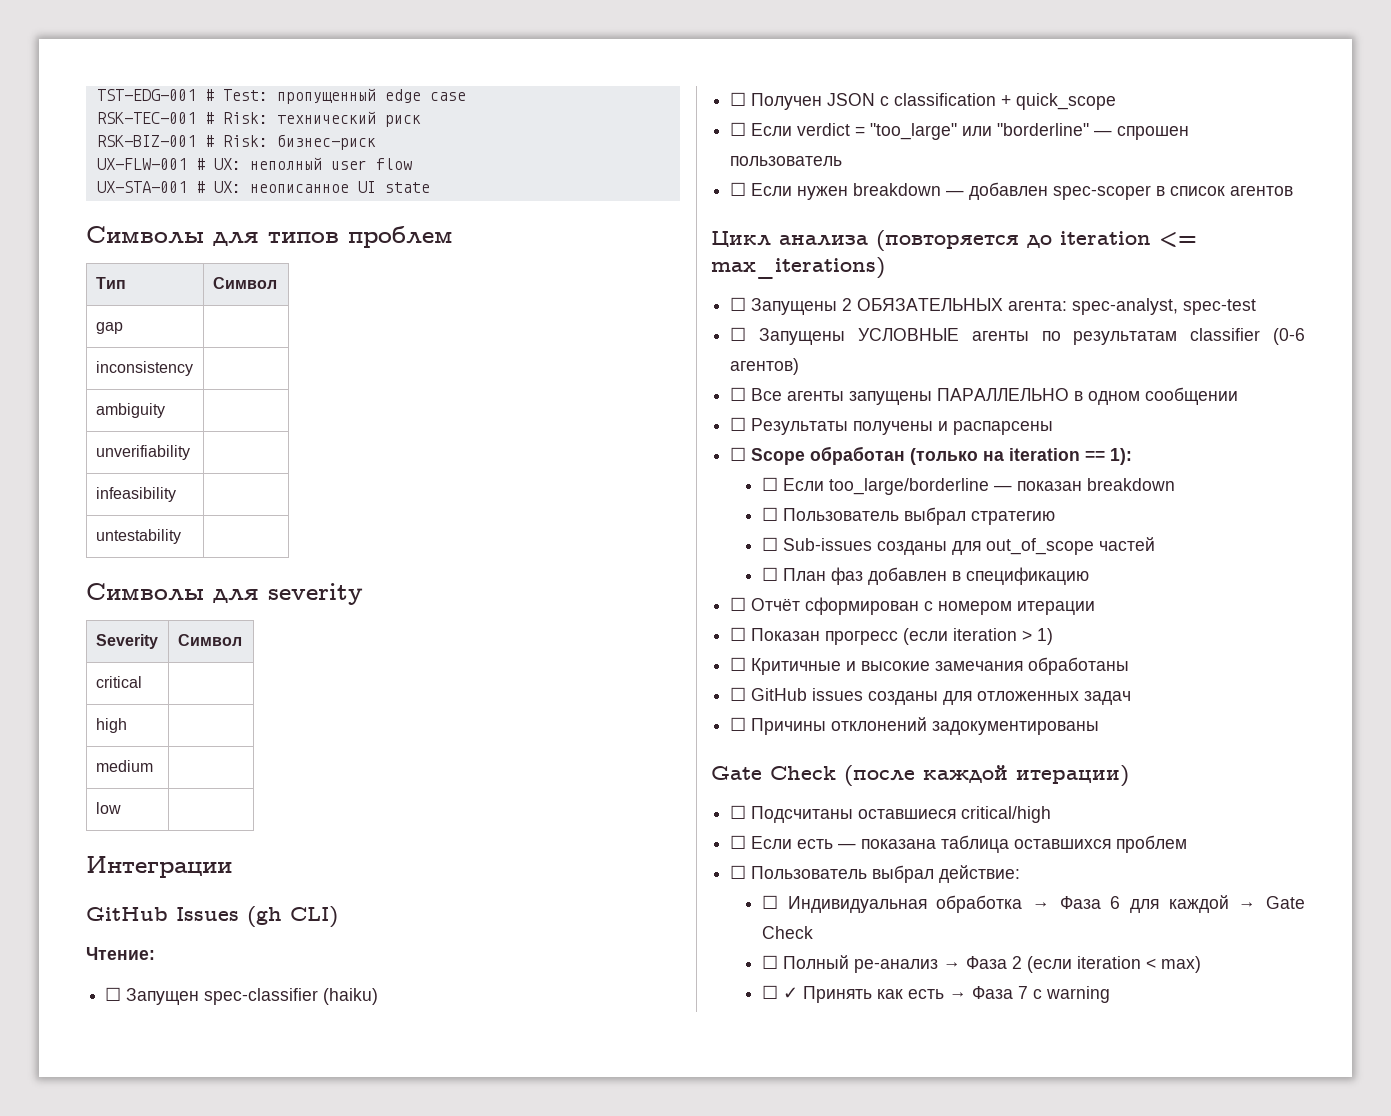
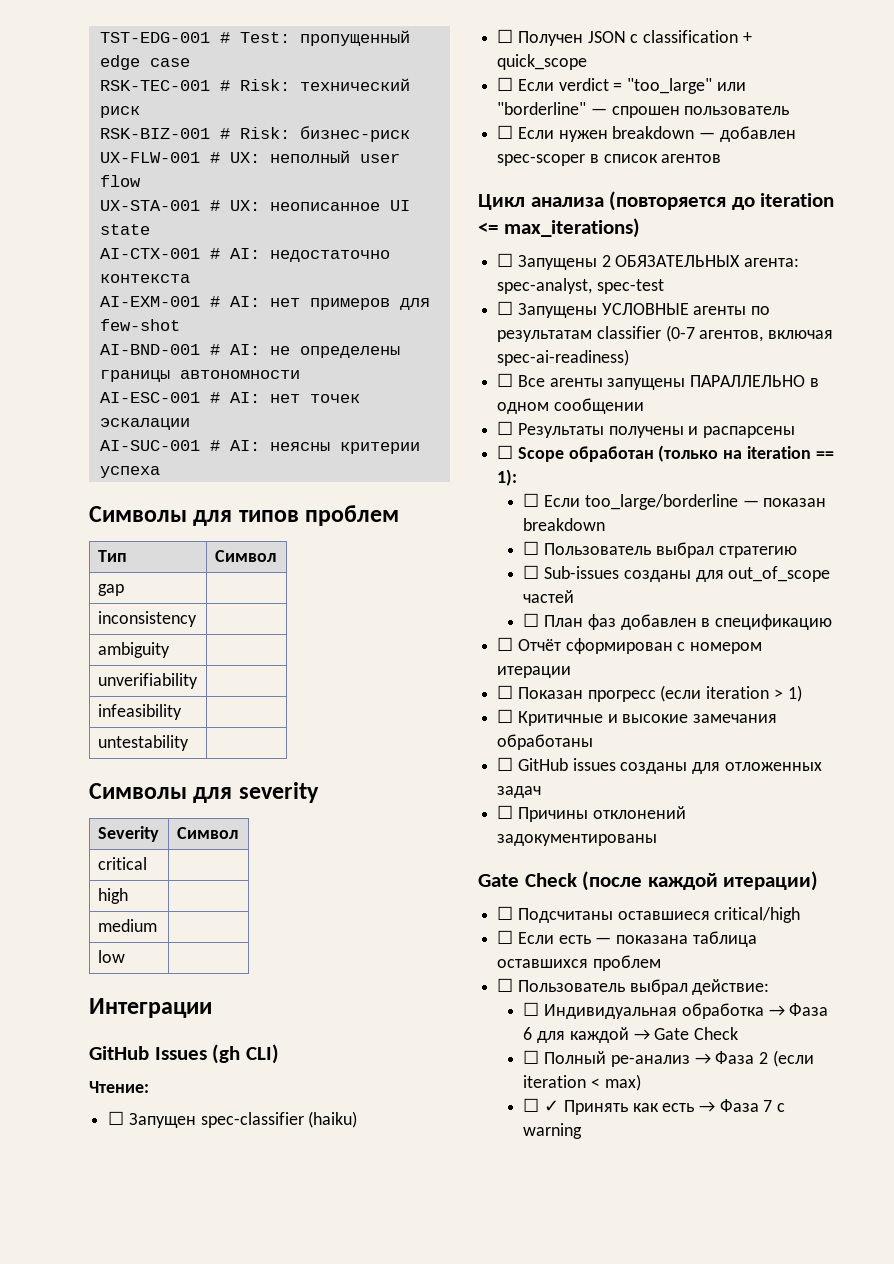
+ AI-CTX-001 # AI: недостаточно контекста
+ AI-EXM-001 # AI: нет примеров для few-shot
+ AI-BND-001 # AI: не определены границы автономности
+ AI-ESC-001 # AI: нет точек эскалации
+ AI-SUC-001 # AI: неясны критерии успеха
- ☐ Запущены УСЛОВНЫЕ агенты по результатам classifier (0-6 агентов)
+ ☐ Запущены УСЛОВНЫЕ агенты по результатам classifier (0-7 агентов, включая spec-ai-readiness)

